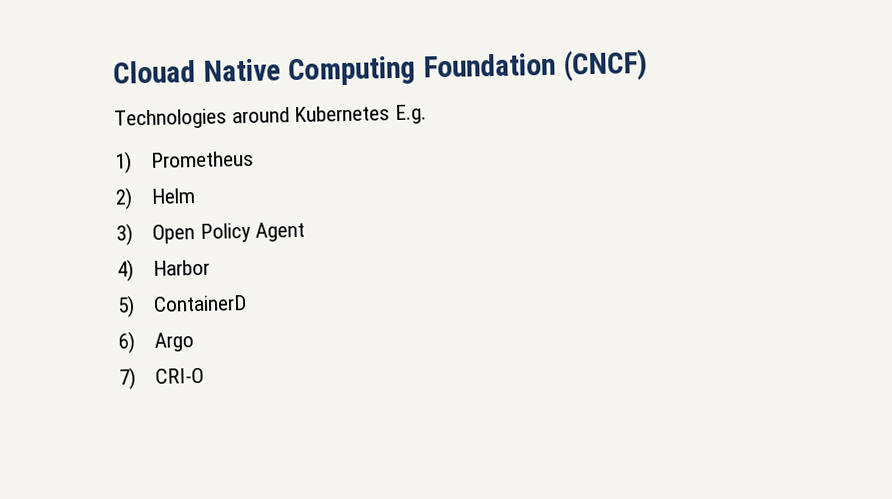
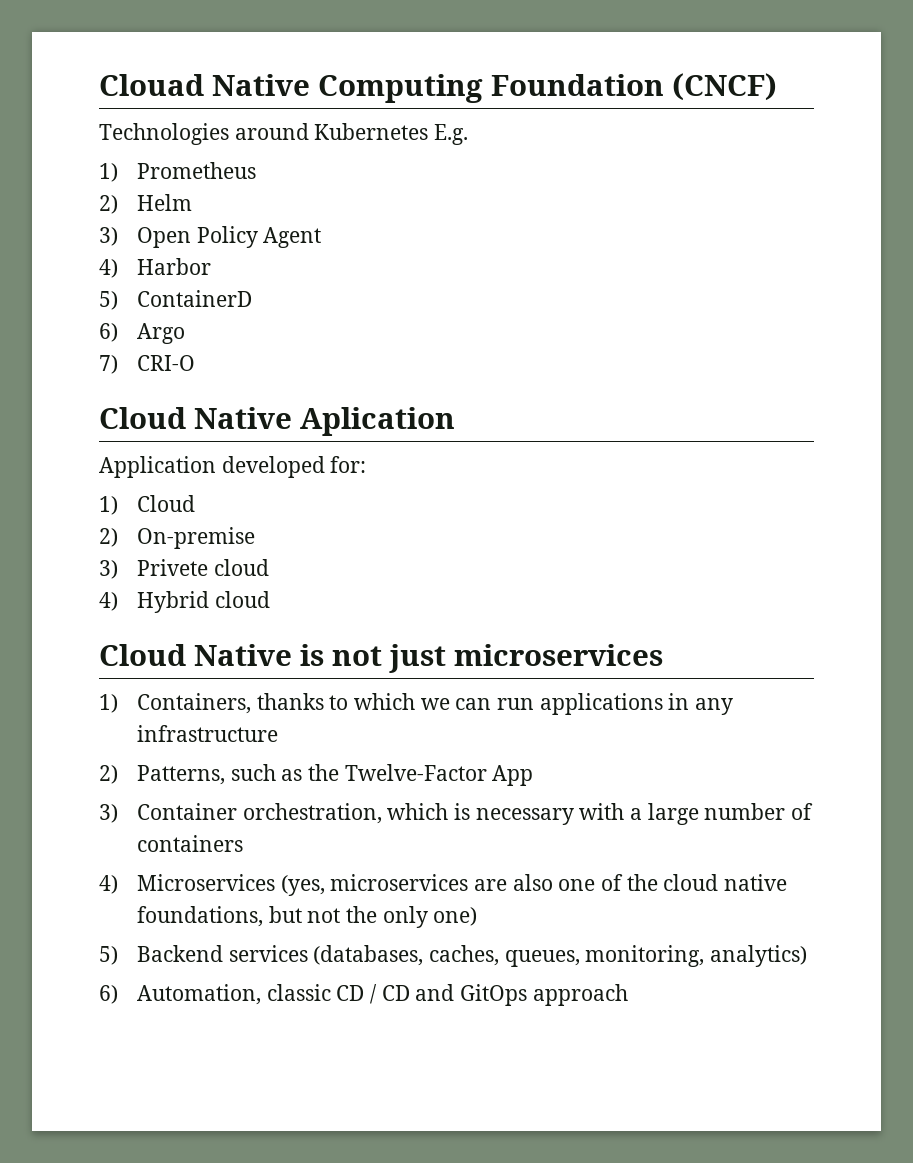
+ Cloud Native Aplication
+ Application developed for:
+ 1) Cloud
+ 2) On-premise
+ 3) Privete cloud
+ 4) Hybrid cloud
+ Cloud Native is not just microservices
+ 1) Containers, thanks to which we can run applications in any infrastructure
+ 2) Patterns, such as the Twelve-Factor App
+ 3) Container orchestration, which is necessary with a large number of containers
+ 4) Microservices (yes, microservices are also one of the cloud native foundations, but not the only one)
+ 5) Backend services (databases, caches, queues, monitoring, analytics)
+ 6) Automation, classic CD / CD and GitOps approach

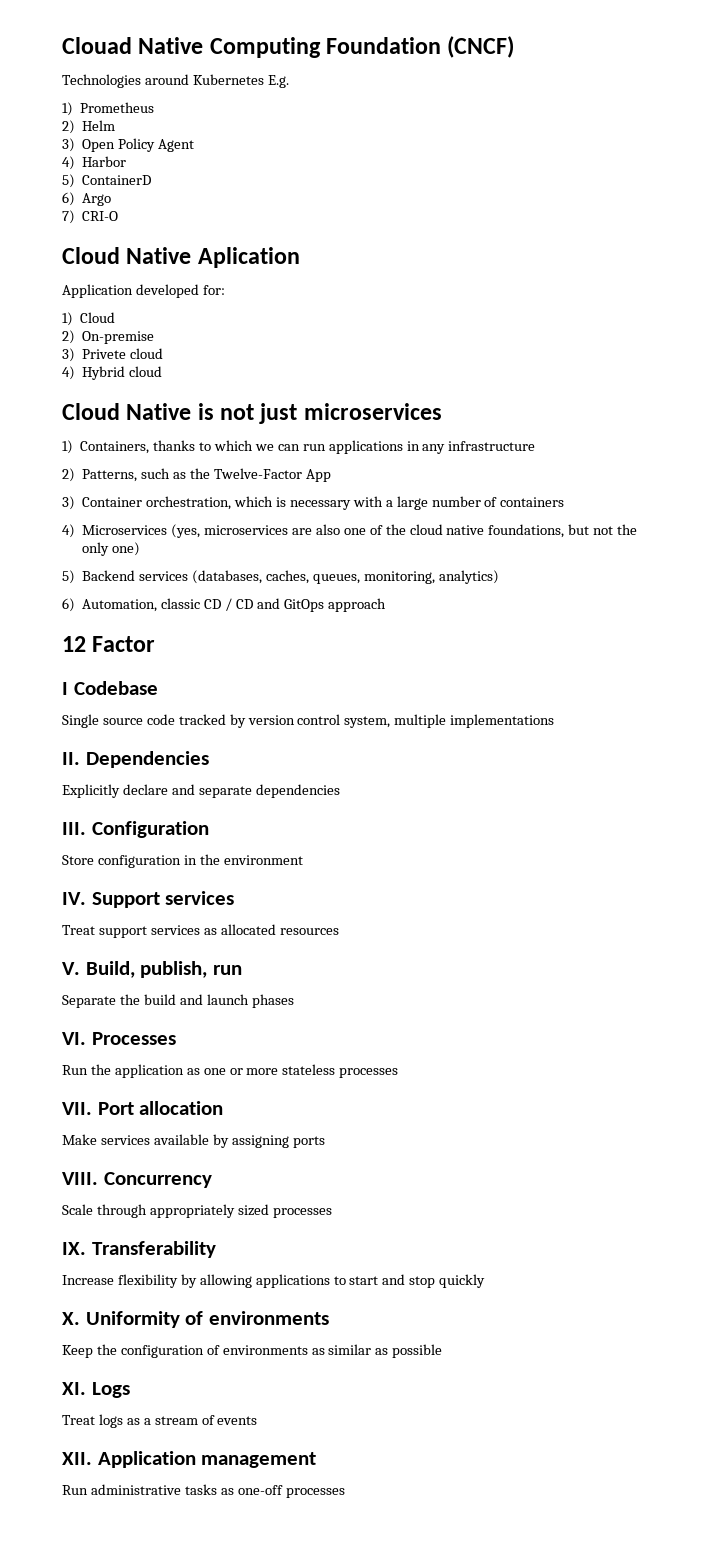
+ 12 Factor
+ I Codebase
+ Single source code tracked by version control system, multiple implementations
+ II. Dependencies
+ Explicitly declare and separate dependencies
+ III. Configuration
+ Store configuration in the environment
+ IV. Support services
+ Treat support services as allocated resources
+ V. Build, publish, run
+ Separate the build and launch phases
+ VI. Processes
+ Run the application as one or more stateless processes
+ VII. Port allocation
+ Make services available by assigning ports
+ VIII. Concurrency
+ Scale through appropriately sized processes
+ IX. Transferability
+ Increase flexibility by allowing applications to start and stop quickly
+ X. Uniformity of environments
+ Keep the configuration of environments as similar as possible
+ XI. Logs
+ Treat logs as a stream of events
+ XII. Application management
+ Run administrative tasks as one-off processes

